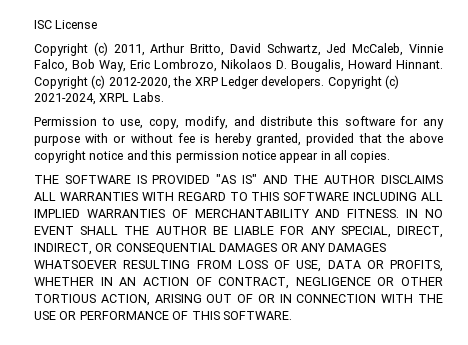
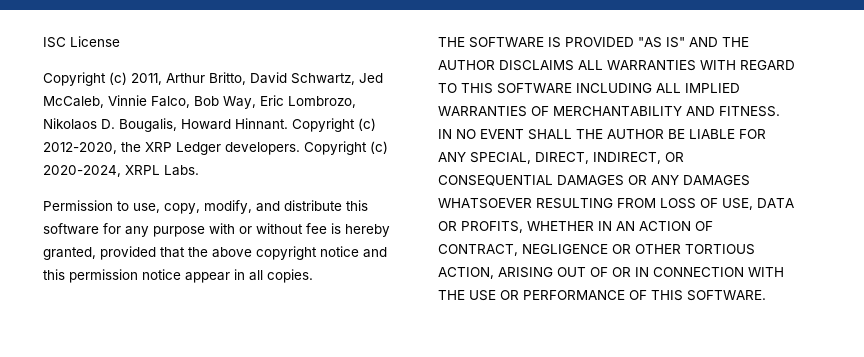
- Copyright (c) 2021-2024, XRPL Labs.
+ Copyright (c) 2020-2024, XRPL Labs.

